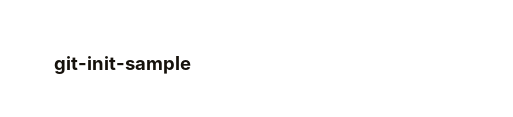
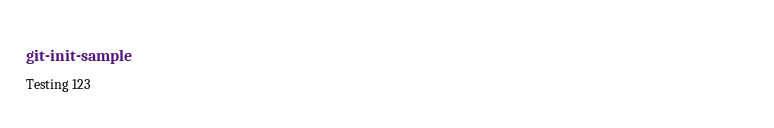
+ Testing 123

